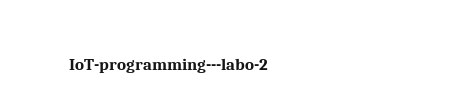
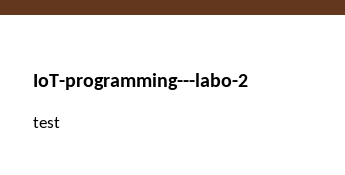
+ test

